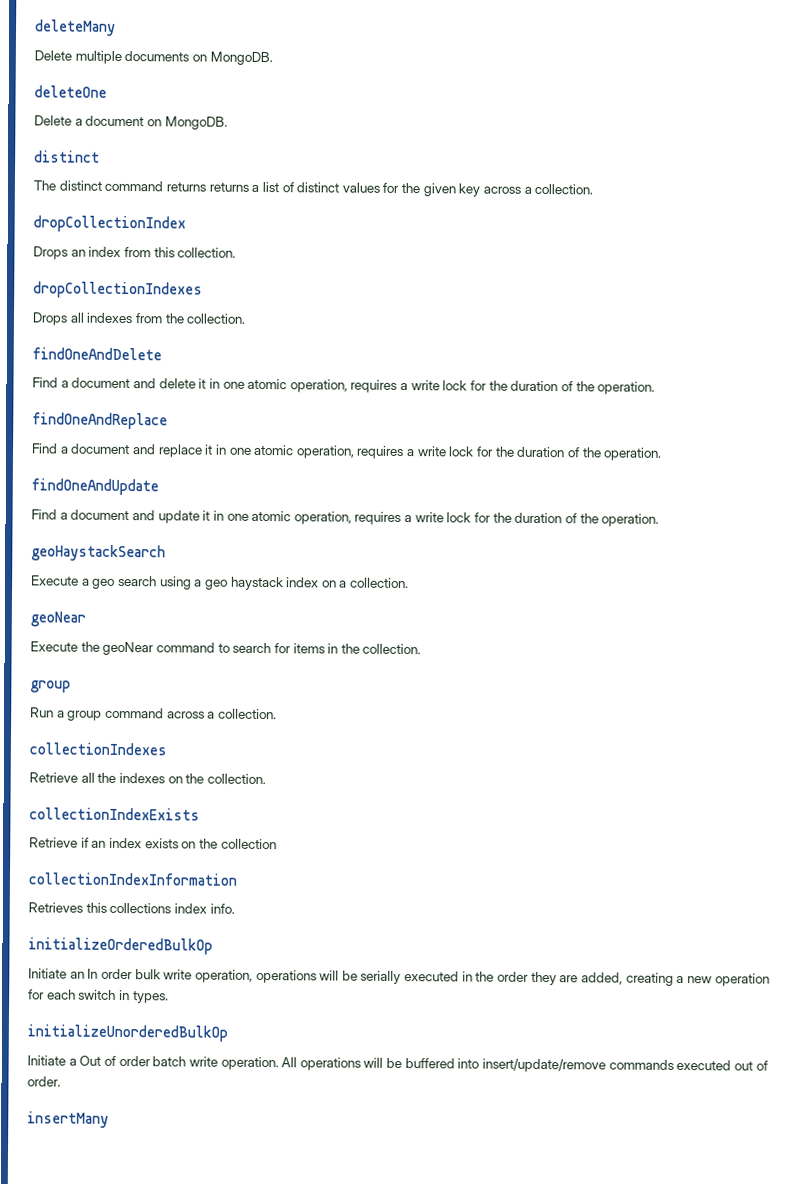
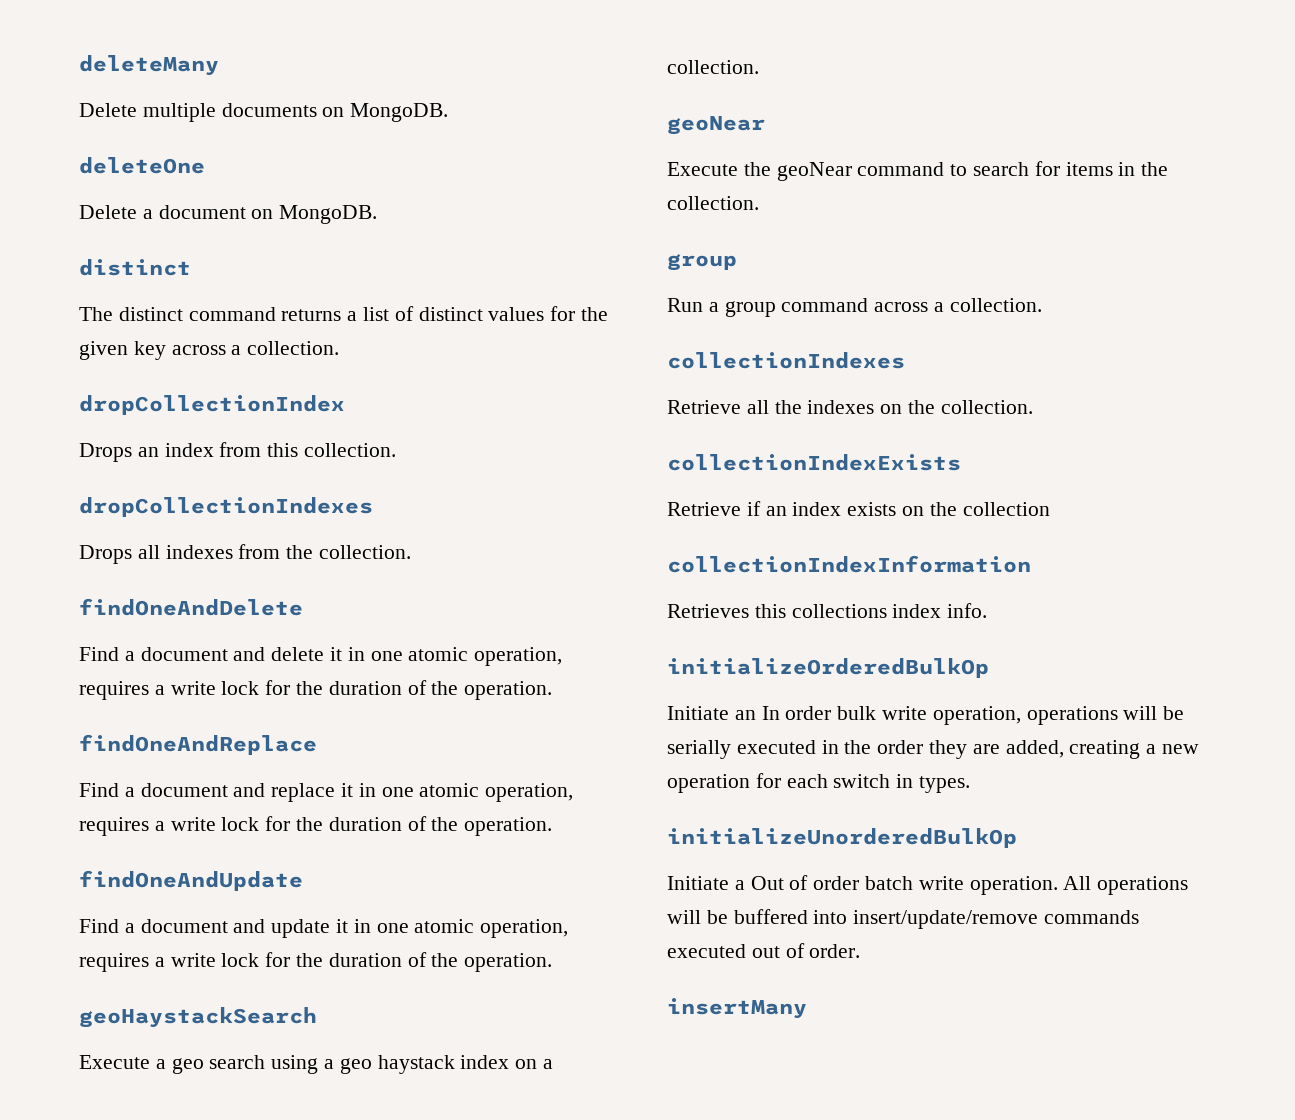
- The distinct command returns returns a list of distinct values for the given key across a collection.
+ The distinct command returns a list of distinct values for the given key across a collection.

